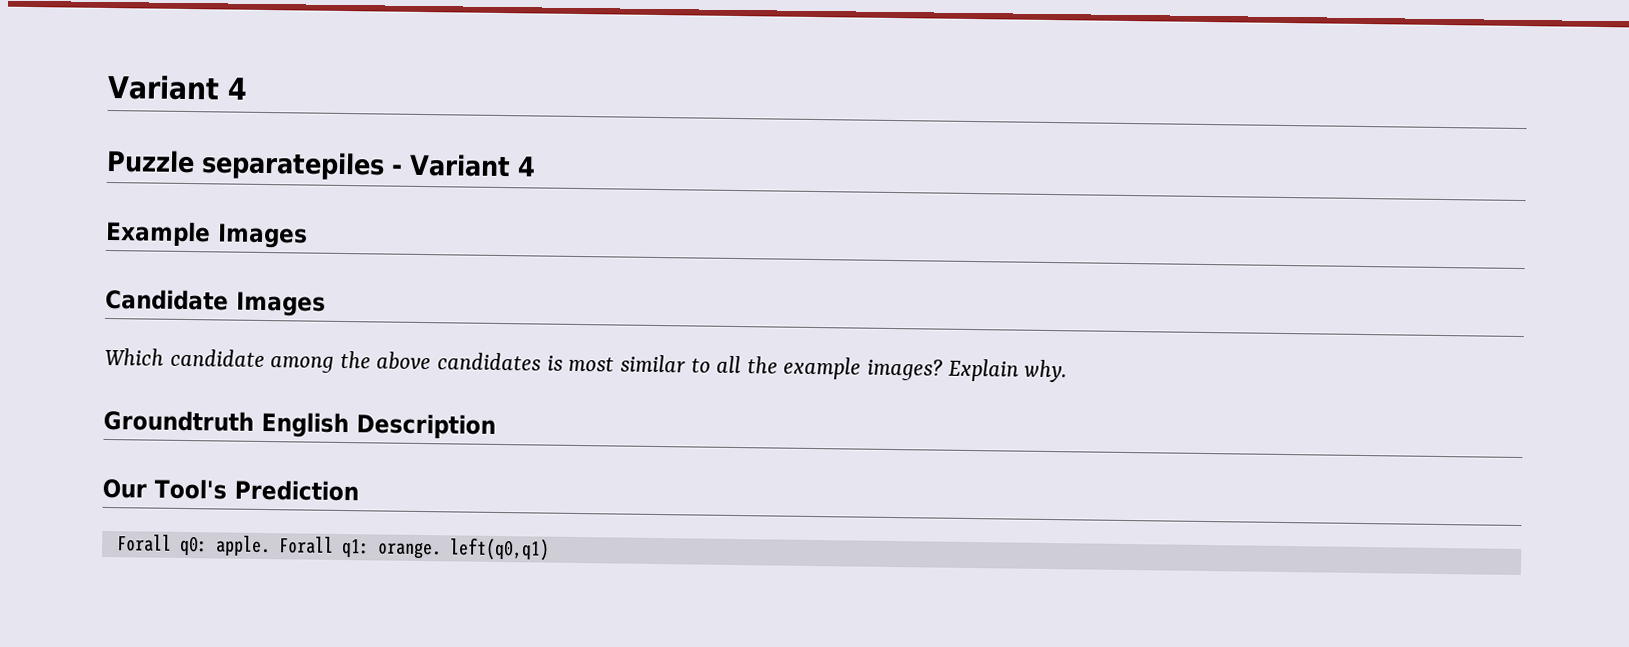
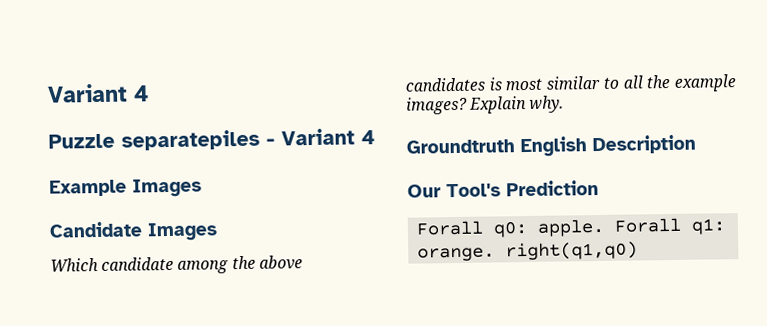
- Forall q1: orange. left(q0,q1)
+ Forall q1: orange. right(q1,q0)

